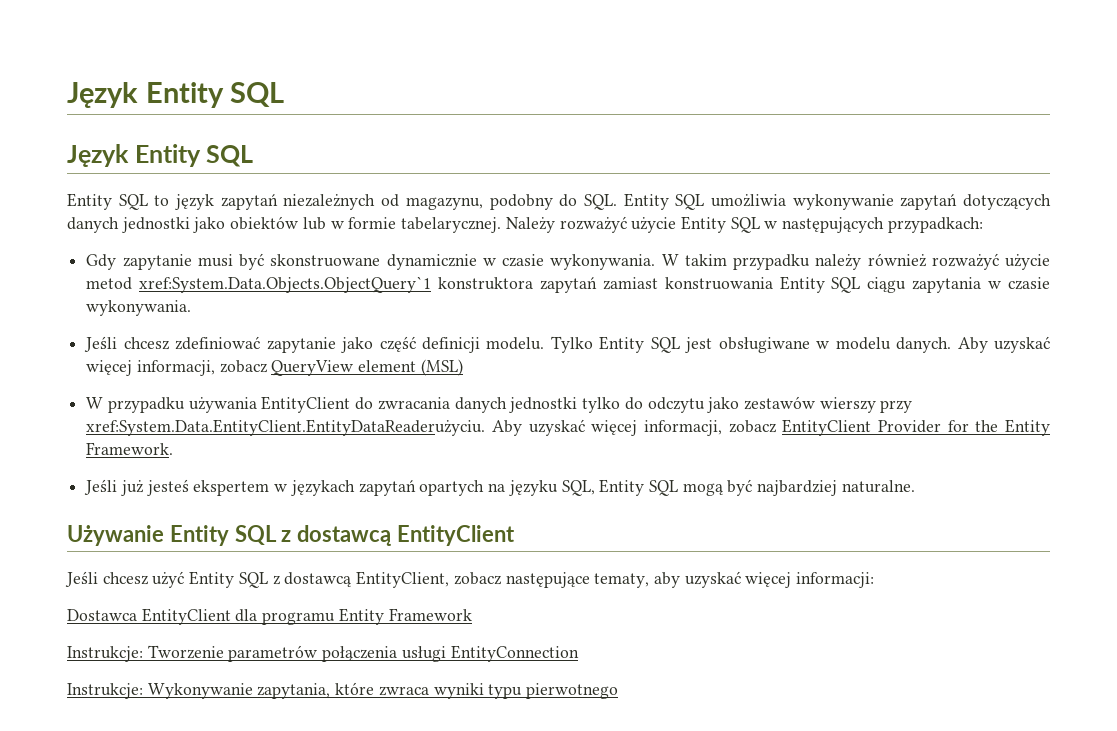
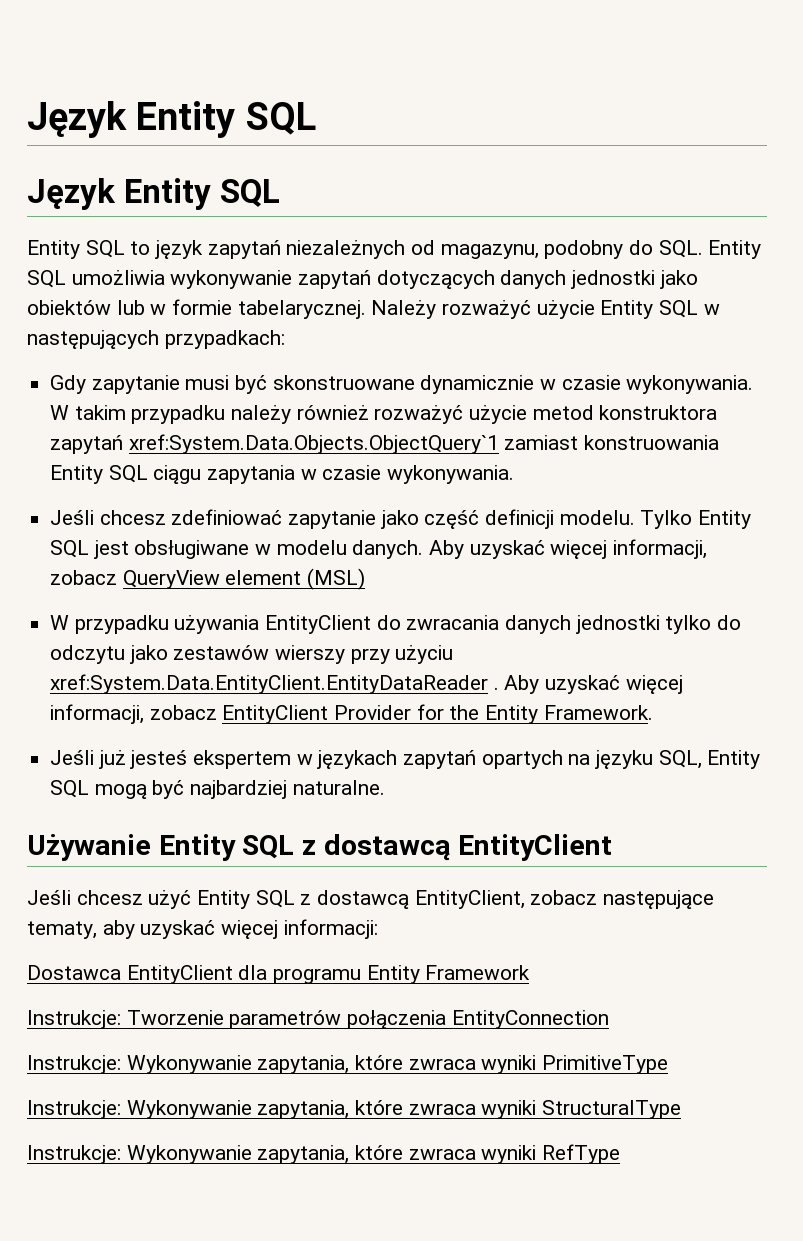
- W takim przypadku należy również rozważyć użycie metod xref:System.Data.Objects.ObjectQuery`1 konstruktora zapytań zamiast konstruowania Entity SQL ciągu zapytania w czasie wykonywania.
+ W takim przypadku należy również rozważyć użycie metod konstruktora zapytań xref:System.Data.Objects.ObjectQuery`1 zamiast konstruowania Entity SQL ciągu zapytania w czasie wykonywania.
- W przypadku używania EntityClient do zwracania danych jednostki tylko do odczytu jako zestawów wierszy przy xref:System.Data.EntityClient.EntityDataReaderużyciu. Aby uzyskać więcej informacji, zobacz EntityClient Provider for the Entity Framework.
+ W przypadku używania EntityClient do zwracania danych jednostki tylko do odczytu jako zestawów wierszy przy użyciu xref:System.Data.EntityClient.EntityDataReader . Aby uzyskać więcej informacji, zobacz EntityClient Provider for the Entity Framework.
- Instrukcje: Tworzenie parametrów połączenia usługi EntityConnection
+ Instrukcje: Tworzenie parametrów połączenia EntityConnection
- Instrukcje: Wykonywanie zapytania, które zwraca wyniki typu pierwotnego
+ Instrukcje: Wykonywanie zapytania, które zwraca wyniki PrimitiveType
+ Instrukcje: Wykonywanie zapytania, które zwraca wyniki StructuralType
+ Instrukcje: Wykonywanie zapytania, które zwraca wyniki RefType

